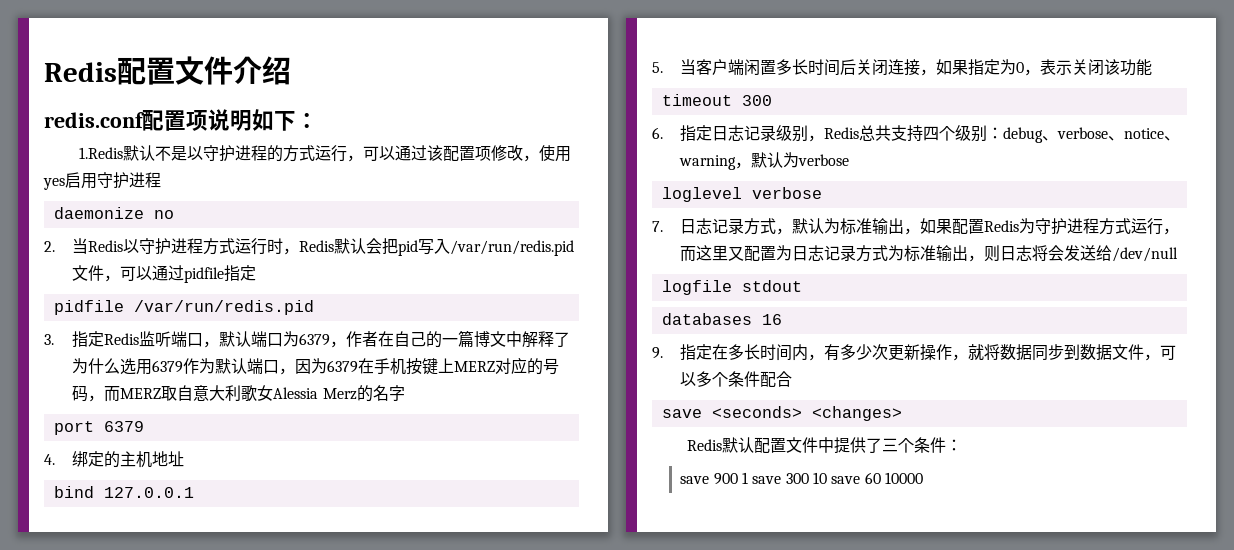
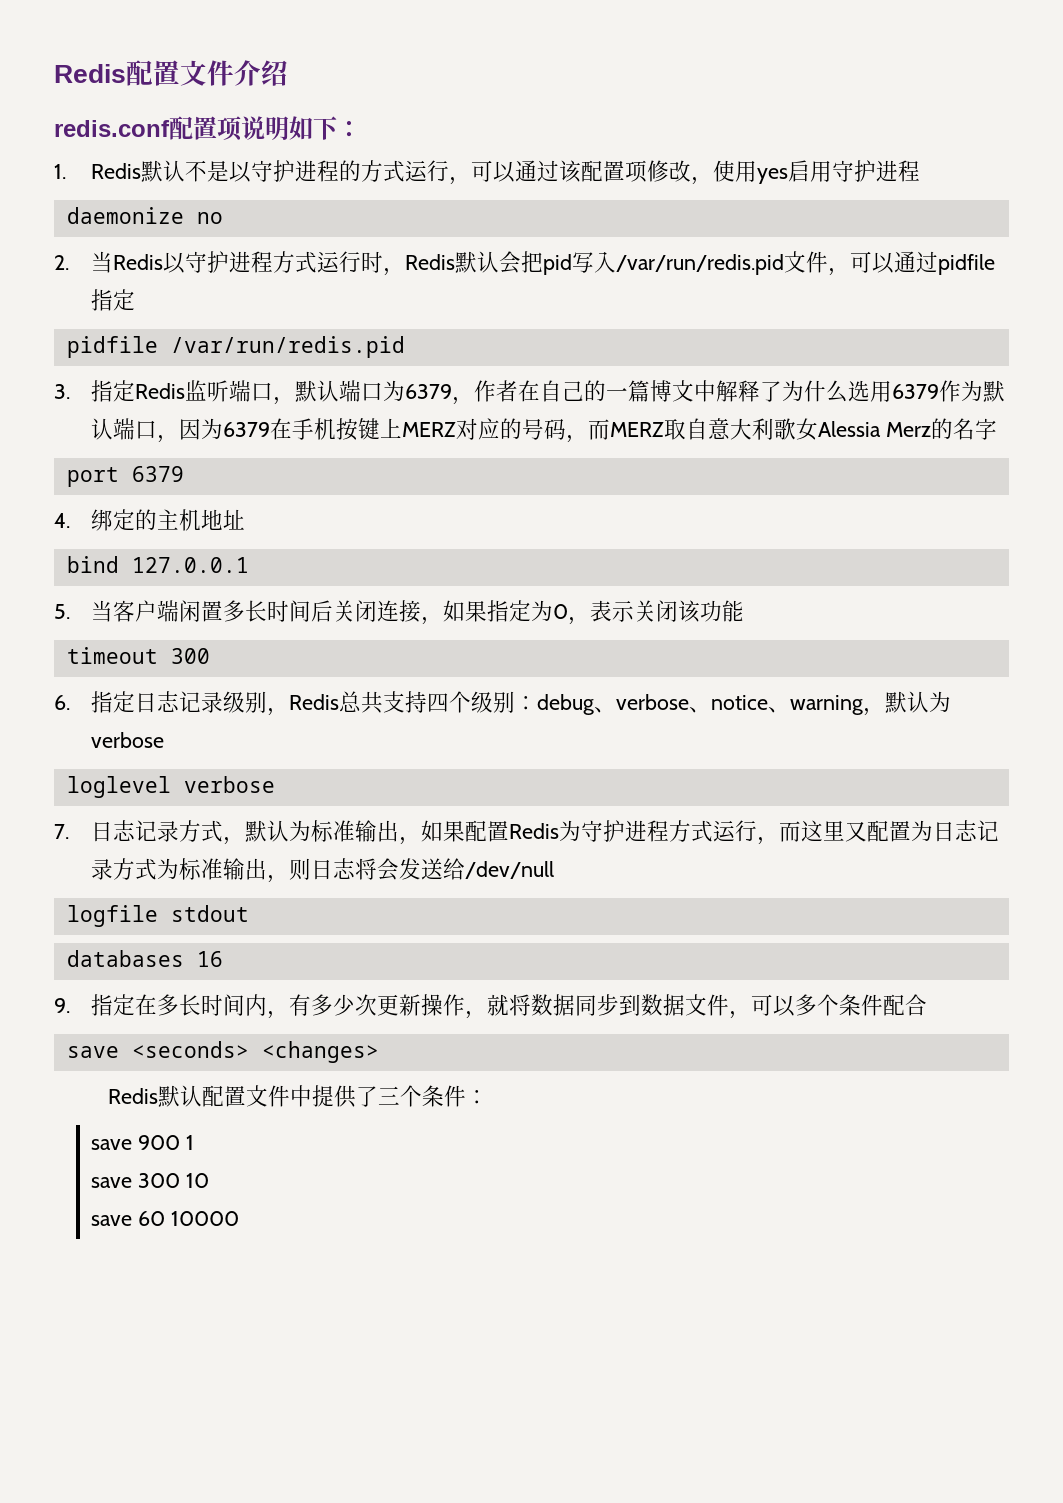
- 1.Redis默认不是以守护进程的方式运行，可以通过该配置项修改，使用yes启用守护进程
+ 1. Redis默认不是以守护进程的方式运行，可以通过该配置项修改，使用yes启用守护进程
- save 900 1 save 300 10 save 60 10000
+ save 900 1
+ save 300 10
+ save 60 10000

